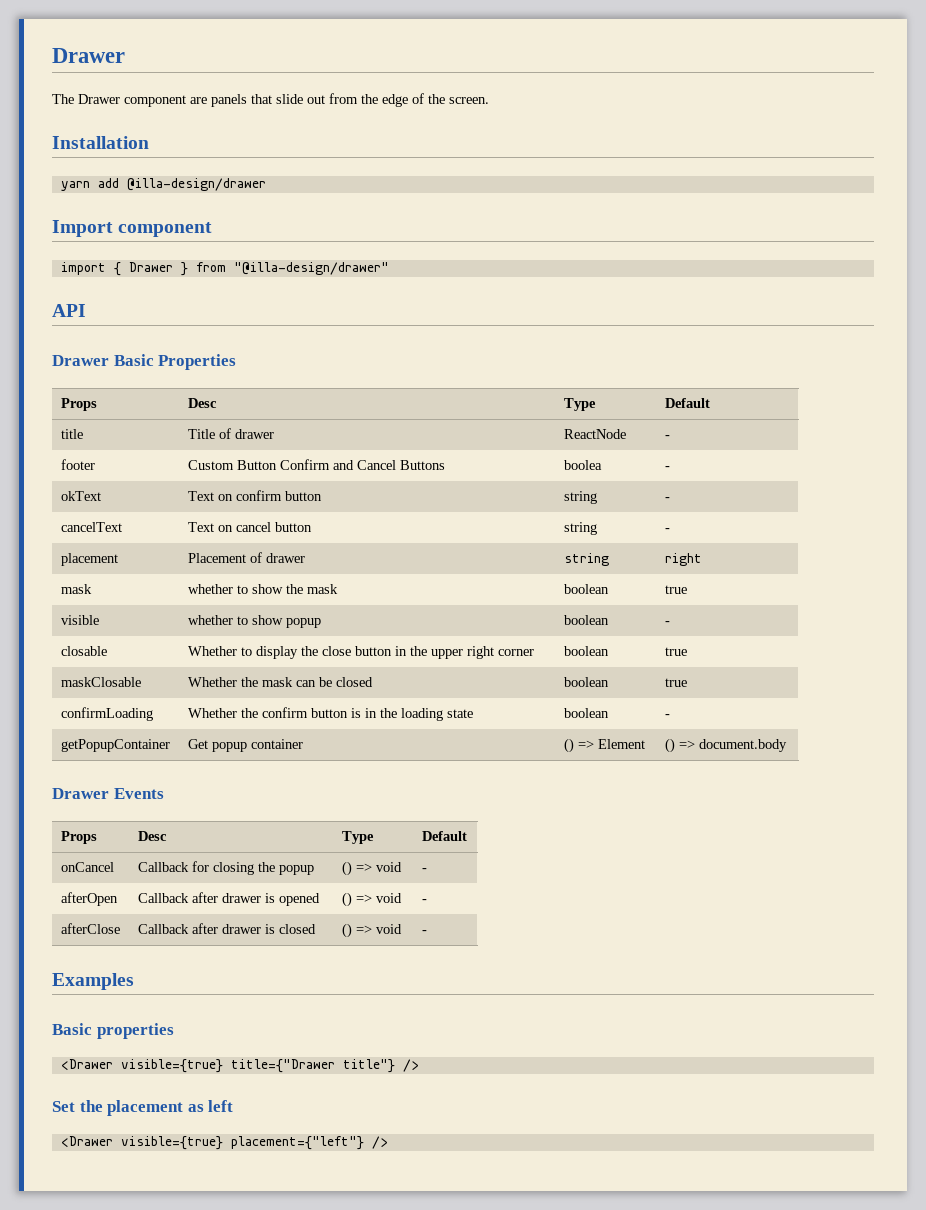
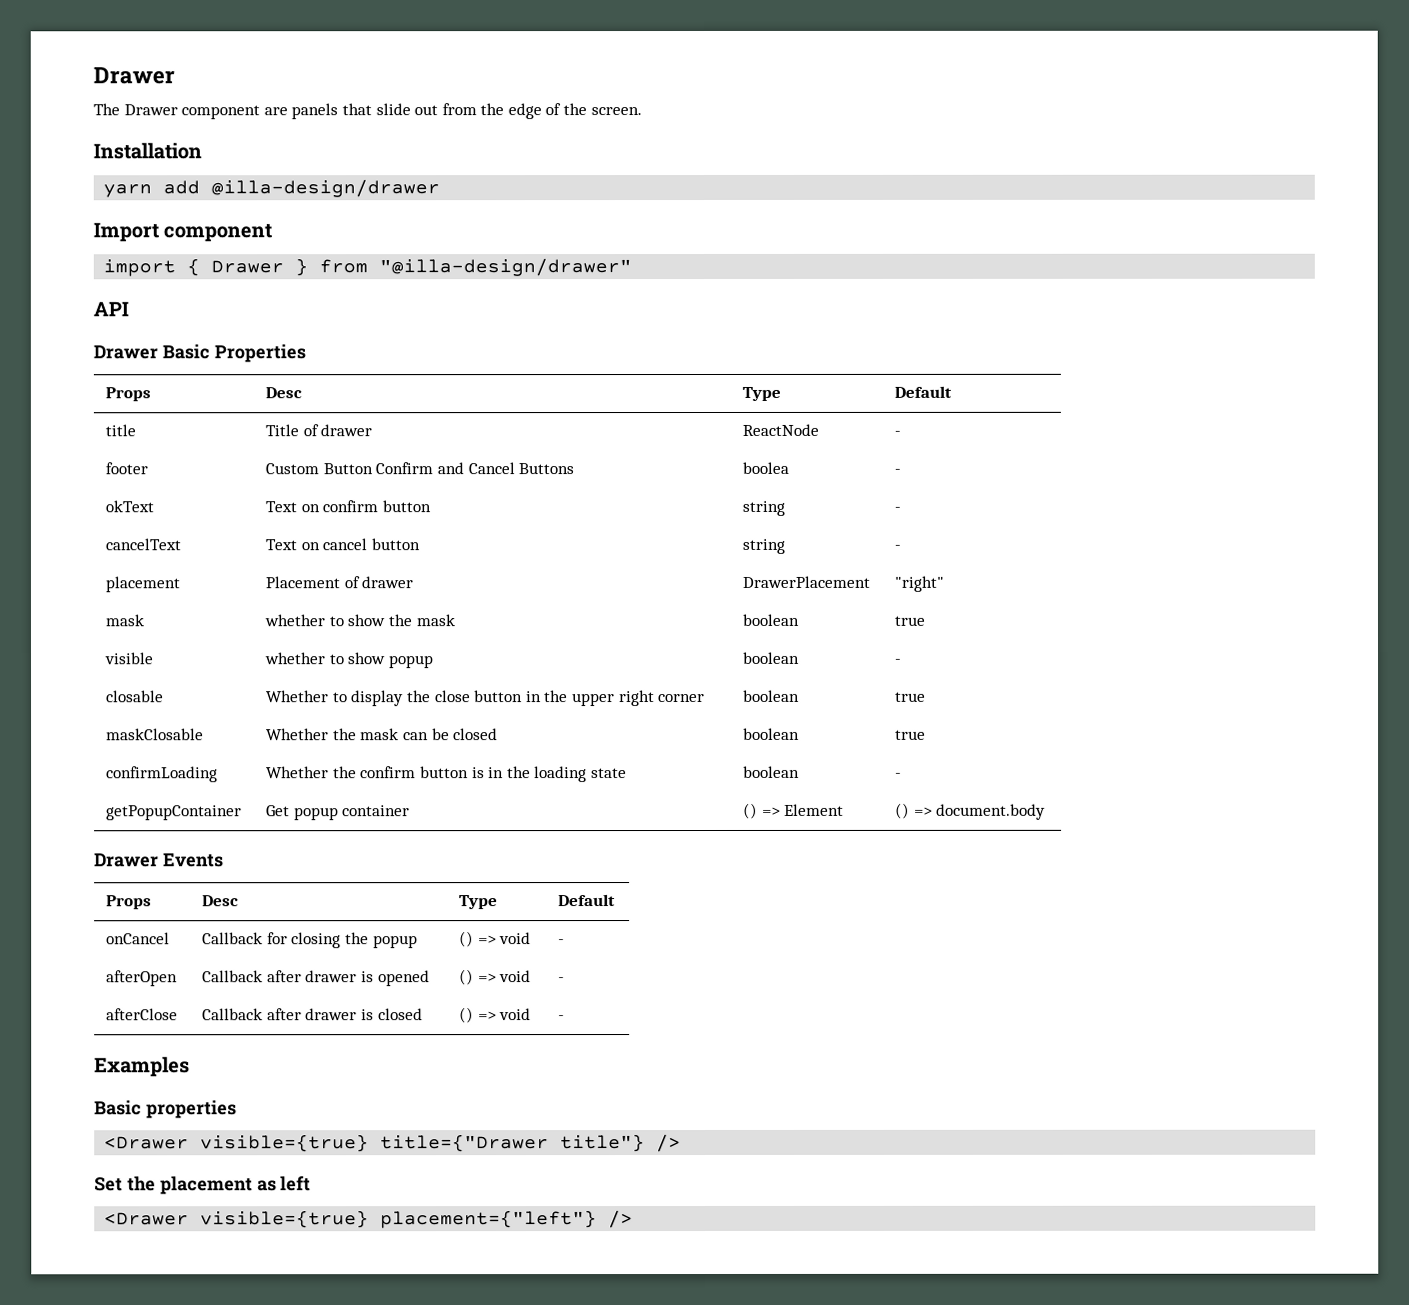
- placement | Placement of drawer | string | right
+ placement | Placement of drawer | DrawerPlacement | "right"

